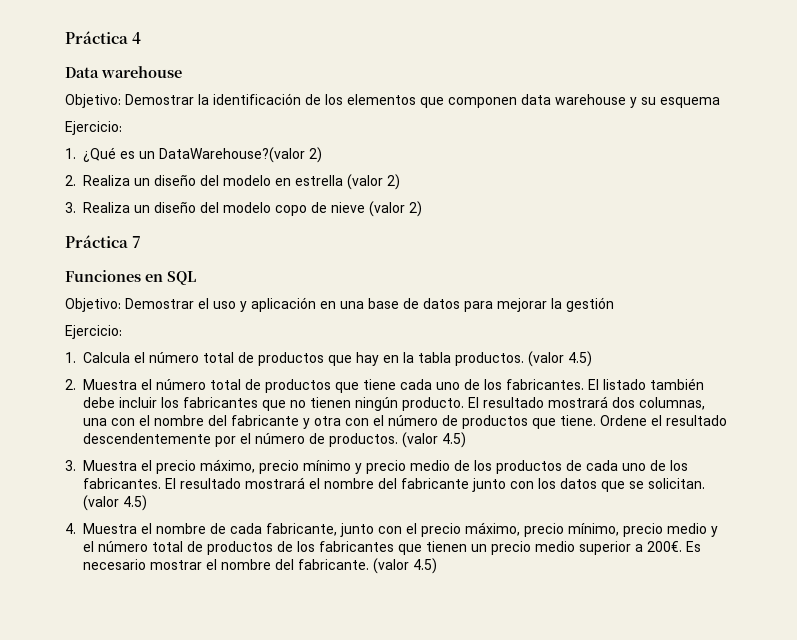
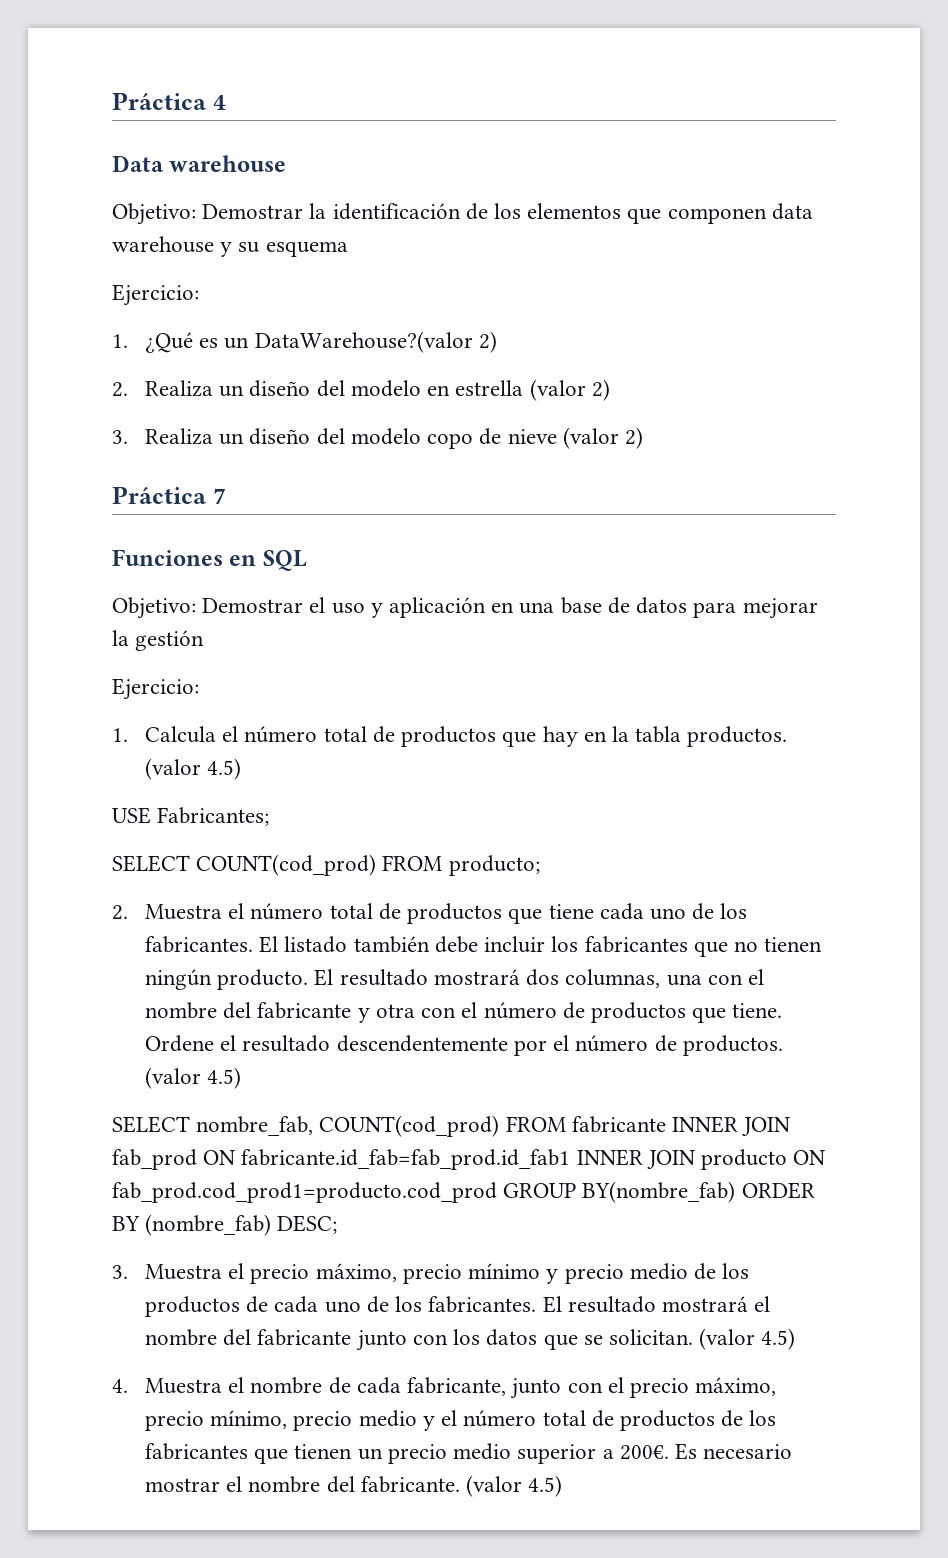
+ USE Fabricantes;
+ SELECT COUNT(cod_prod) FROM producto;
+ SELECT nombre_fab, COUNT(cod_prod) FROM fabricante INNER JOIN fab_prod ON fabricante.id_fab=fab_prod.id_fab1 INNER JOIN producto ON fab_prod.cod_prod1=producto.cod_prod GROUP BY(nombre_fab) ORDER BY (nombre_fab) DESC;

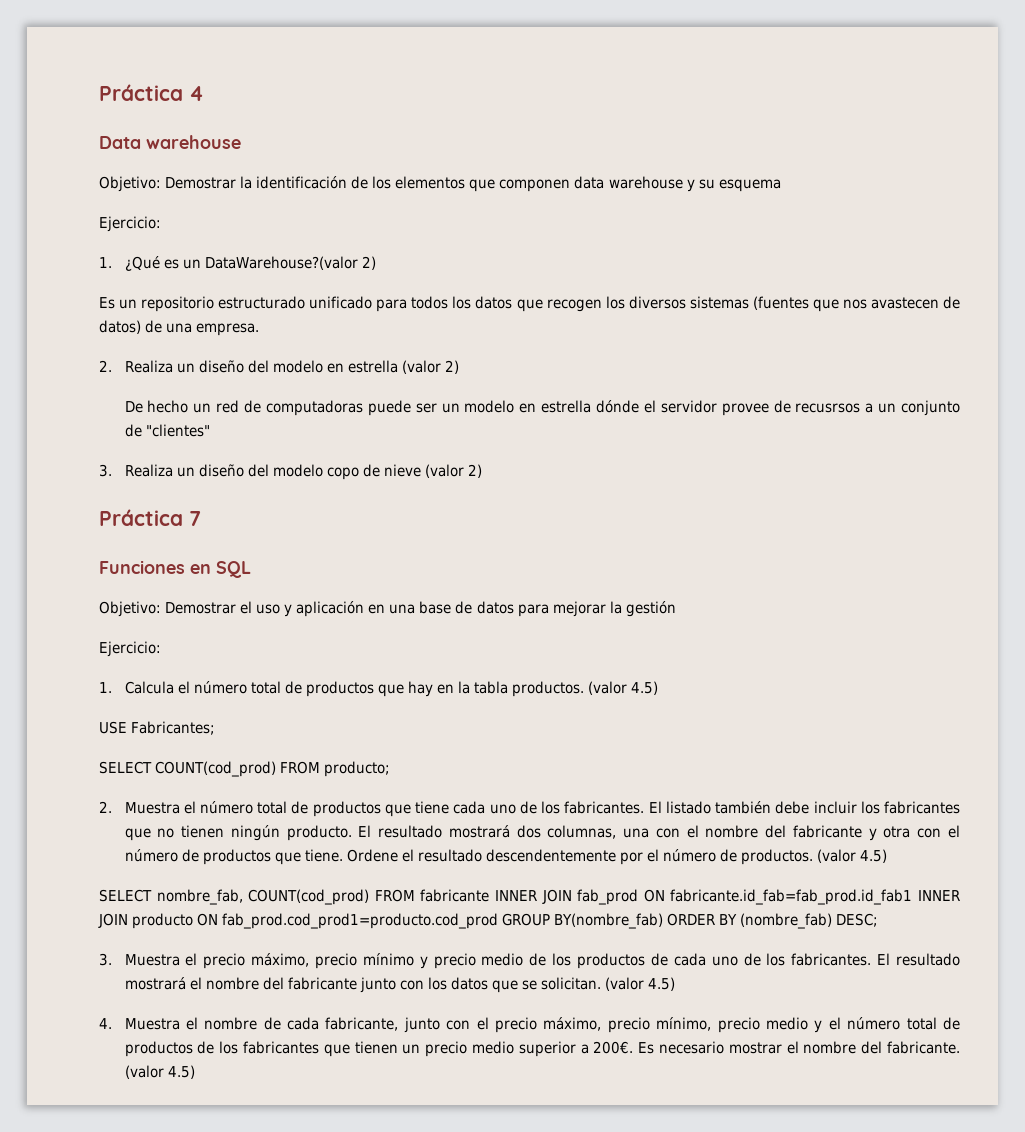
+ Es un repositorio estructurado unificado para todos los datos que recogen los diversos sistemas (fuentes que nos avastecen de datos) de una empresa.
+ De hecho un red de computadoras puede ser un modelo en estrella dónde el servidor provee de recusrsos a un conjunto de "clientes"

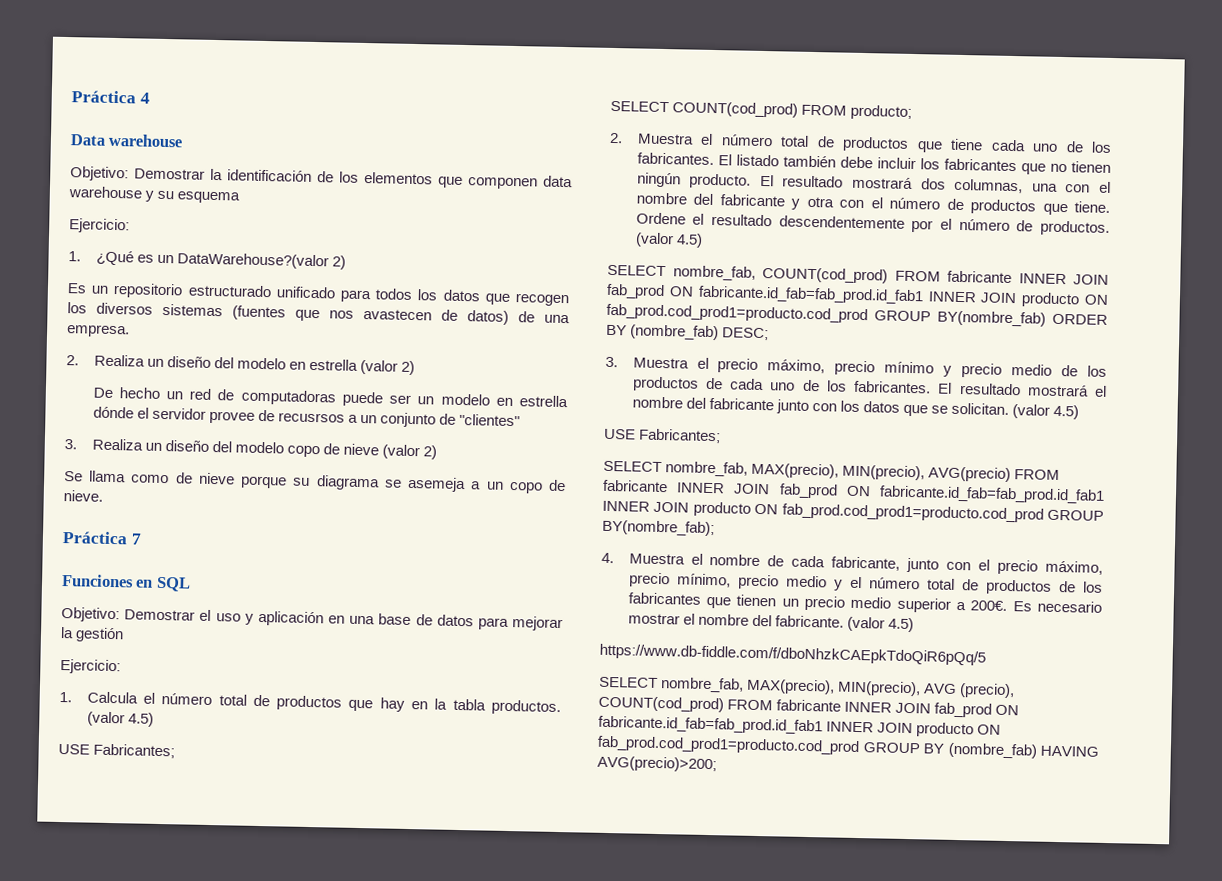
+ Se llama como de nieve porque su diagrama se asemeja a un copo de nieve.
  El resultado mostrará el nombre del fabricante junto con los datos que se solicitan. (valor 4.5)
+ USE Fabricantes;
+ SELECT nombre_fab, MAX(precio), MIN(precio), AVG(precio) FROM fabricante INNER JOIN fab_prod ON fabricante.id_fab=fab_prod.id_fab1 INNER JOIN producto ON fab_prod.cod_prod1=producto.cod_prod GROUP BY(nombre_fab);
+ https://www.db-fiddle.com/f/dboNhzkCAEpkTdoQiR6pQq/5
+ SELECT nombre_fab, MAX(precio), MIN(precio), AVG (precio), COUNT(cod_prod) FROM fabricante INNER JOIN fab_prod ON fabricante.id_fab=fab_prod.id_fab1 INNER JOIN producto ON fab_prod.cod_prod1=producto.cod_prod GROUP BY (nombre_fab) HAVING AVG(precio)>200;

